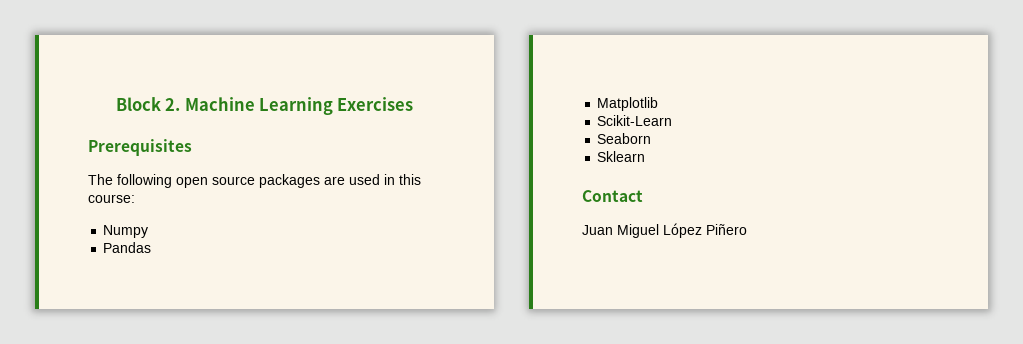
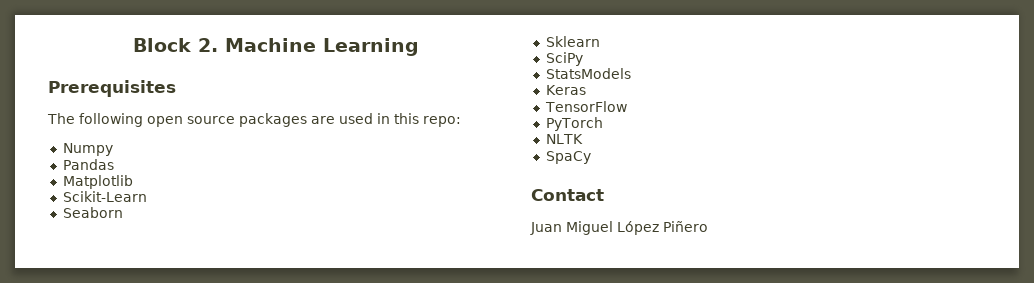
- Block 2. Machine Learning Exercises
+ Block 2. Machine Learning
- The following open source packages are used in this course:
+ The following open source packages are used in this repo:
+ SciPy
+ StatsModels
+ Keras
+ TensorFlow
+ PyTorch
+ NLTK
+ SpaCy

